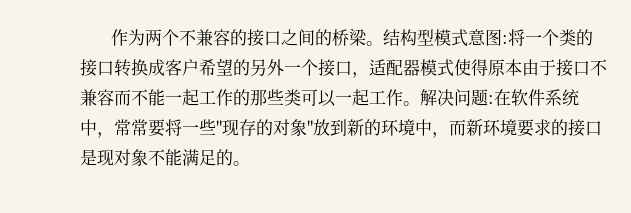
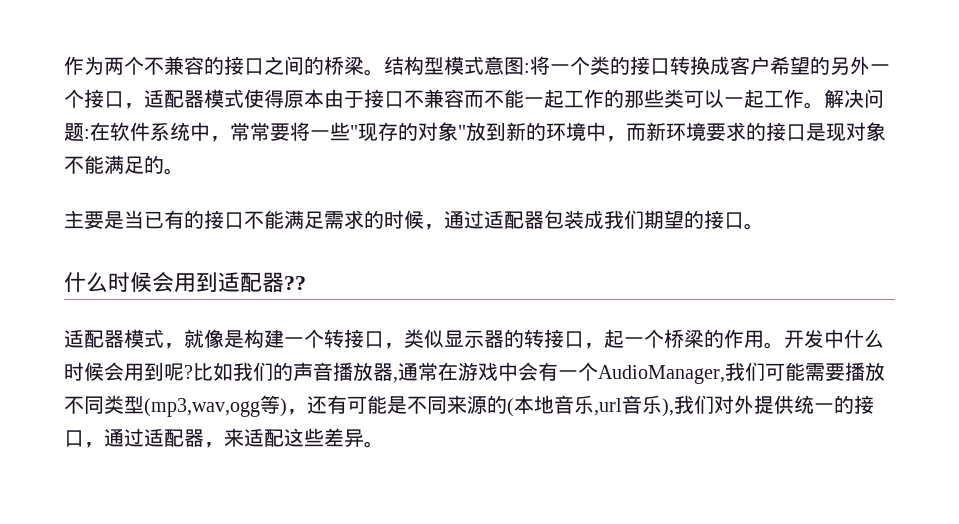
+ 主要是当已有的接口不能满足需求的时候，通过适配器包装成我们期望的接口。
+ 什么时候会用到适配器??
+ 适配器模式，就像是构建一个转接口，类似显示器的转接口，起一个桥梁的作用。开发中什么时候会用到呢?比如我们的声音播放器,通常在游戏中会有一个AudioManager,我们可能需要播放不同类型(mp3,wav,ogg等)，还有可能是不同来源的(本地音乐,url音乐),我们对外提供统一的接口，通过适配器，来适配这些差异。

